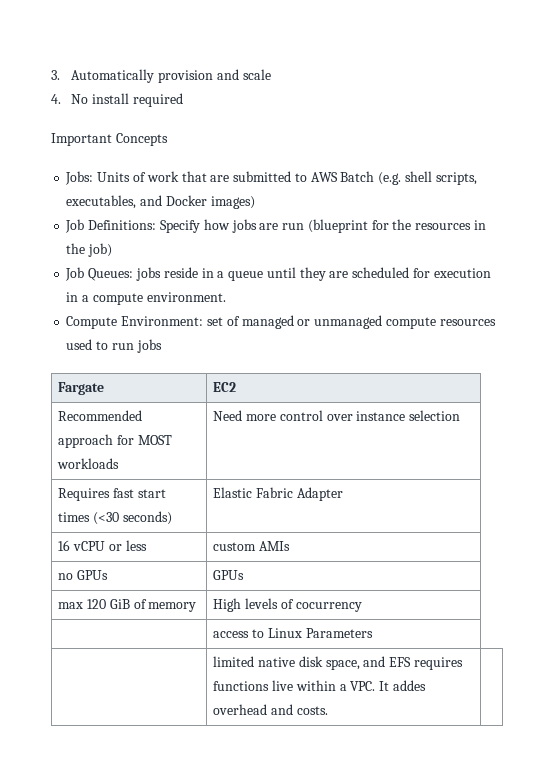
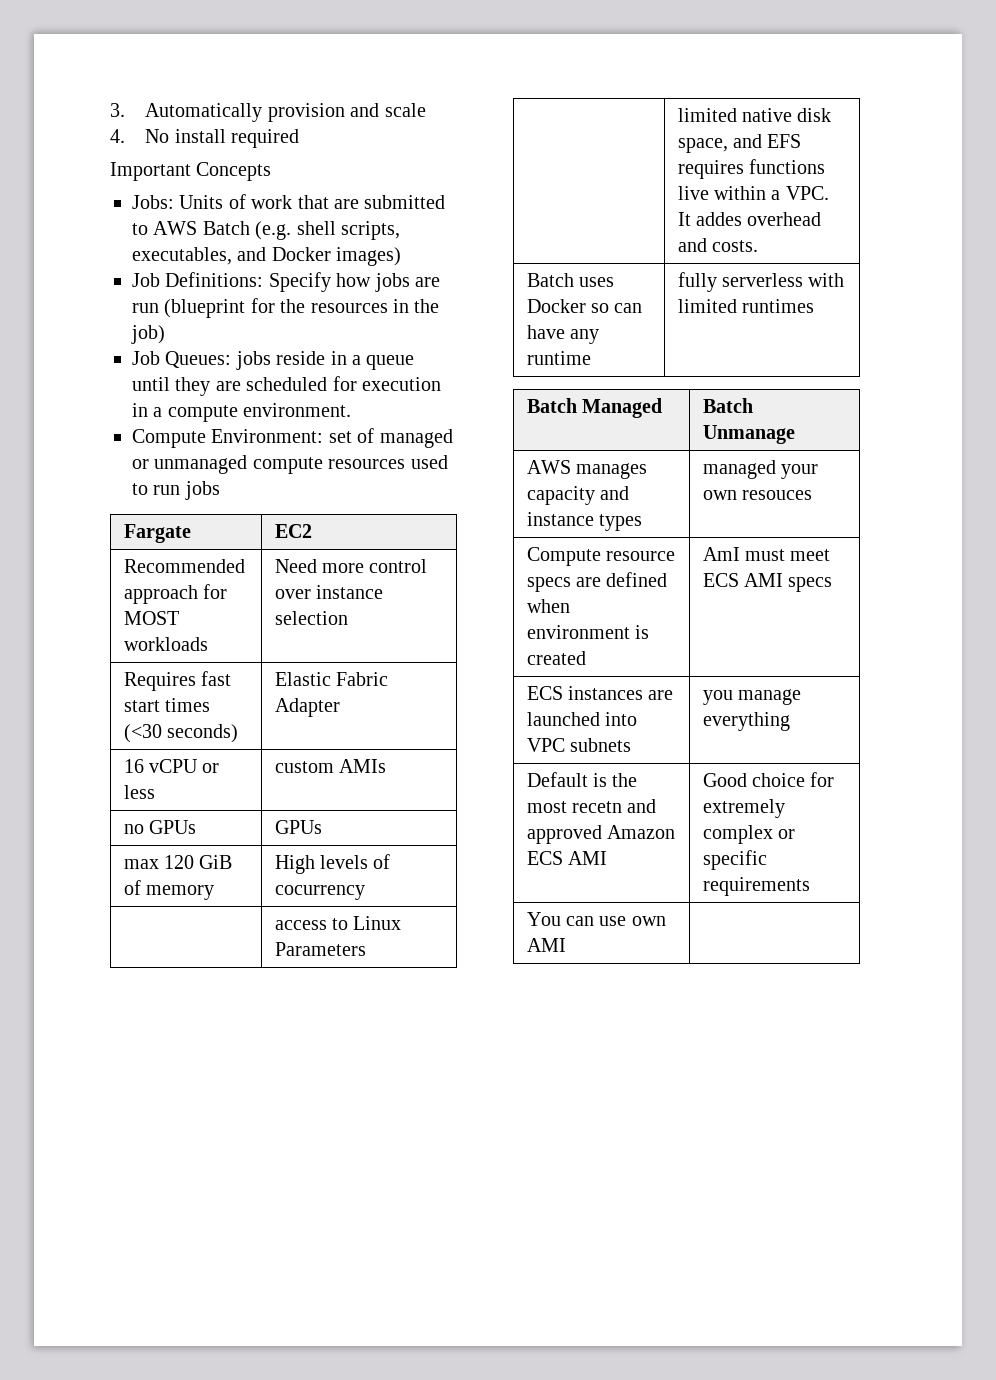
- | limited native disk space, and EFS requires functions live within a VPC. It addes overhead and costs. |
+ | limited native disk space, and EFS requires functions live within a VPC. It addes overhead and costs.
+ Batch uses Docker so can have any runtime | fully serverless with limited runtimes
+ Batch Managed | Batch Unmanage
+ AWS manages capacity and instance types | managed your own resouces
+ Compute resource specs are defined when environment is created | AmI must meet ECS AMI specs
+ ECS instances are launched into VPC subnets | you manage everything
+ Default is the most recetn and approved Amazon ECS AMI | Good choice for extremely complex or specific requirements
+ You can use own AMI |

